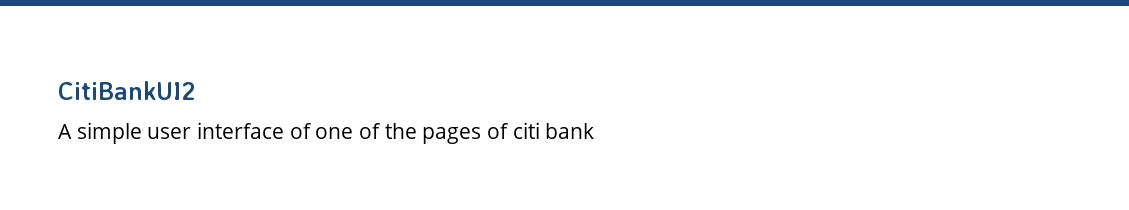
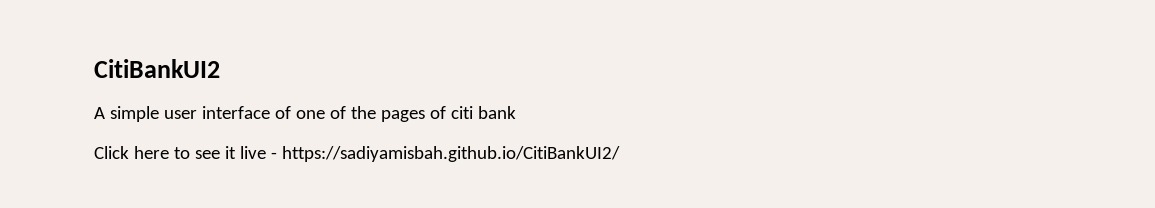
+ Click here to see it live - https://sadiyamisbah.github.io/CitiBankUI2/

